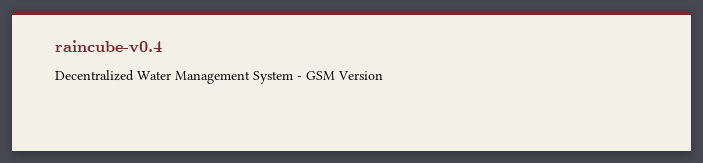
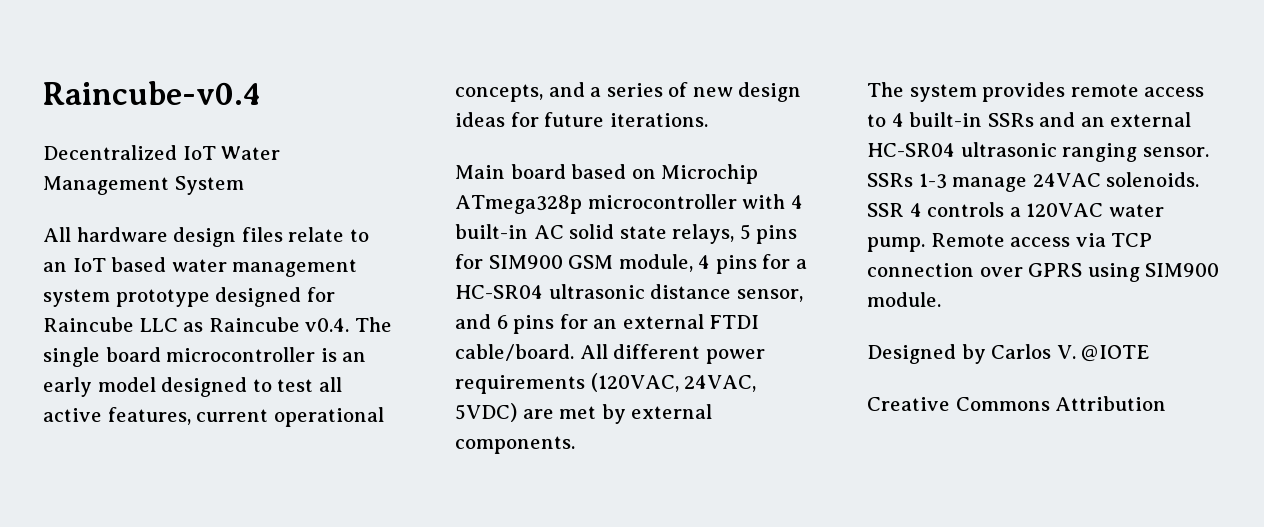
- raincube-v0.4
+ Raincube-v0.4
- Decentralized Water Management System - GSM Version
+ Decentralized IoT Water Management System
+ All hardware design files relate to an IoT based water management system prototype designed for Raincube LLC as Raincube v0.4. The single board microcontroller is an early model designed to test all active features, current operational concepts, and a series of new design ideas for future iterations.
+ Main board based on Microchip ATmega328p microcontroller with 4 built-in AC solid state relays, 5 pins for SIM900 GSM module, 4 pins for a HC-SR04 ultrasonic distance sensor, and 6 pins for an external FTDI cable/board. All different power requirements (120VAC, 24VAC, 5VDC) are met by external components.
+ The system provides remote access to 4 built-in SSRs and an external HC-SR04 ultrasonic ranging sensor. SSRs 1-3 manage 24VAC solenoids. SSR 4 controls a 120VAC water pump. Remote access via TCP connection over GPRS using SIM900 module.
+ Designed by Carlos V. @IOTE
+ Creative Commons Attribution

